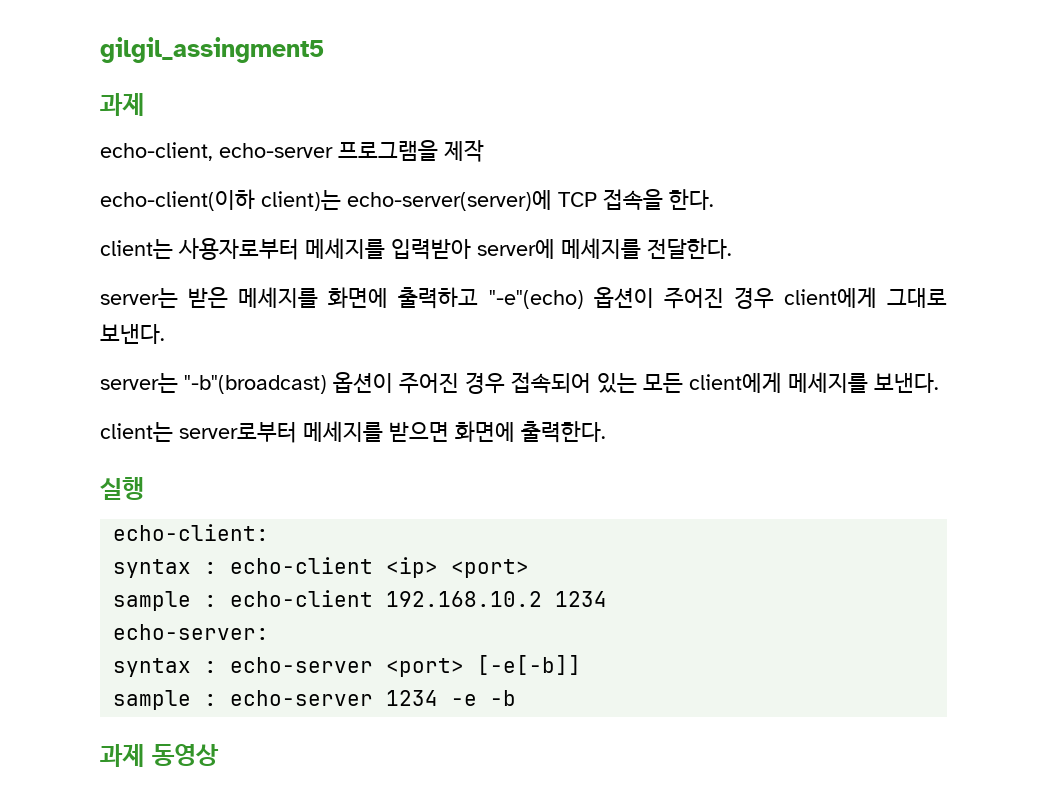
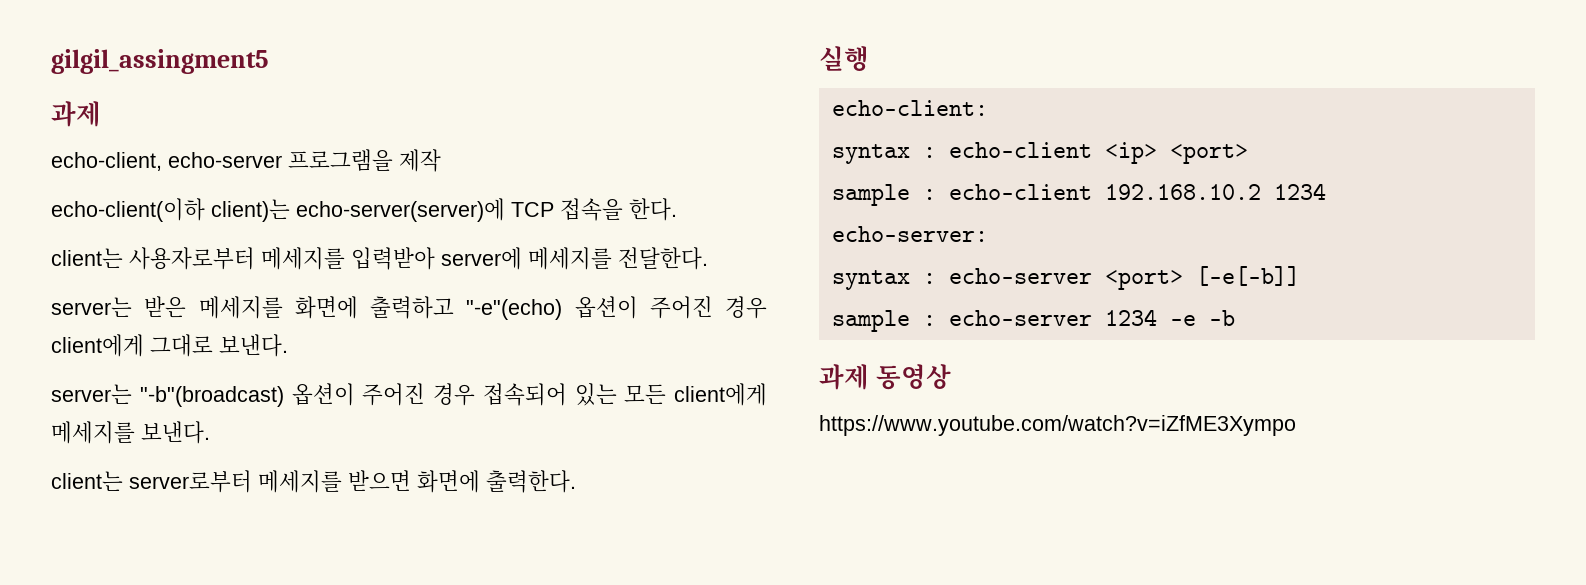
+ https://www.youtube.com/watch?v=iZfME3Xympo

